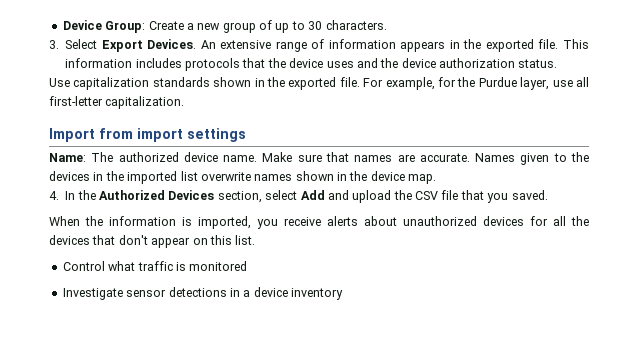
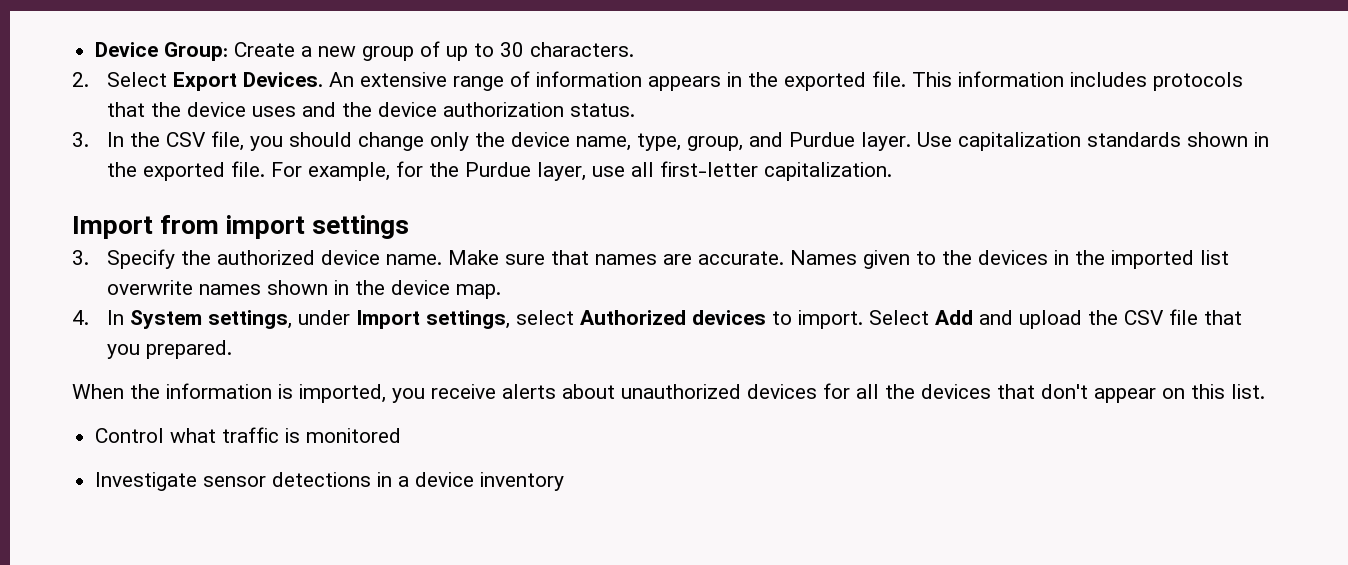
- 3. Select Export Devices.
+ 2. Select Export Devices.
+ 3. In the CSV file, you should change only the device name, type, group, and Purdue layer.
- Name: The authorized device name.
+ 3. Specify the authorized device name.
- 4. In the Authorized Devices section, select Add and upload the CSV file that you saved.
+ 4. In System settings, under Import settings, select Authorized devices to import. Select Add and upload the CSV file that you prepared.

